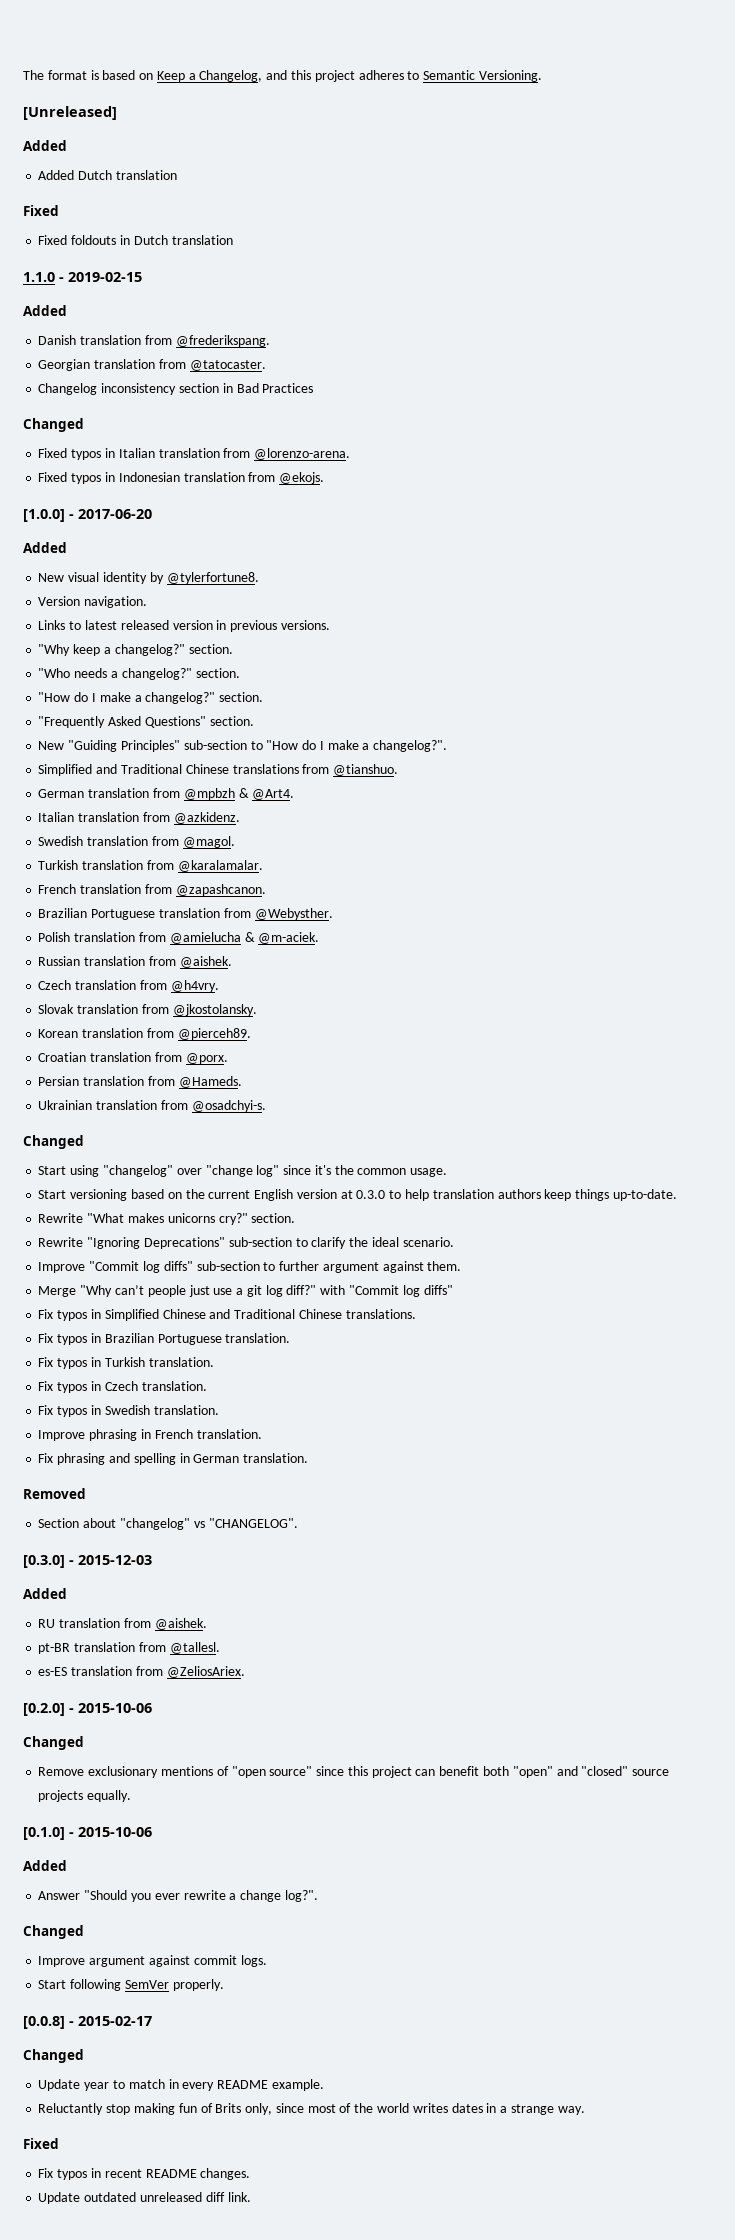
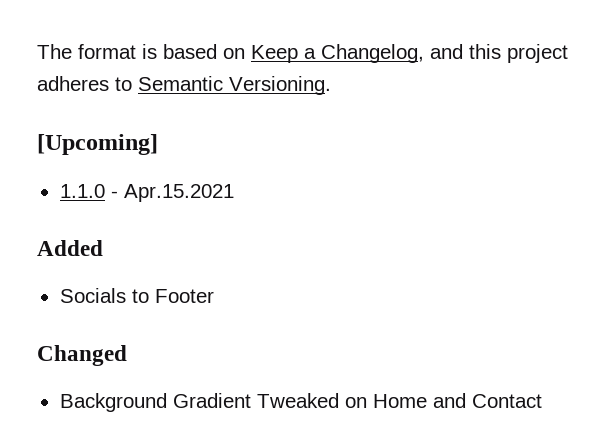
- [Unreleased]
+ [Upcoming]
+ 1.1.0 - Apr.15.2021
  Added
- Added Dutch translation
- Fixed
- Fixed foldouts in Dutch translation
- 1.1.0 - 2019-02-15
- Added
- Danish translation from @frederikspang.
- Georgian translation from @tatocaster.
- Changelog inconsistency section in Bad Practices
+ Socials to Footer
  Changed
- Fixed typos in Italian translation from @lorenzo-arena.
- Fixed typos in Indonesian translation from @ekojs.
- [1.0.0] - 2017-06-20
- Added
- New visual identity by @tylerfortune8.
- Version navigation.
- Links to latest released version in previous versions.
- "Why keep a changelog?" section.
- "Who needs a changelog?" section.
- "How do I make a changelog?" section.
- "Frequently Asked Questions" section.
- New "Guiding Principles" sub-section to "How do I make a changelog?".
- Simplified and Traditional Chinese translations from @tianshuo.
- German translation from @mpbzh & @Art4.
- Italian translation from @azkidenz.
- Swedish translation from @magol.
- Turkish translation from @karalamalar.
- French translation from @zapashcanon.
- Brazilian Portuguese translation from @Webysther.
- Polish translation from @amielucha & @m-aciek.
- Russian translation from @aishek.
- Czech translation from @h4vry.
- Slovak translation from @jkostolansky.
- Korean translation from @pierceh89.
- Croatian translation from @porx.
- Persian translation from @Hameds.
- Ukrainian translation from @osadchyi-s.
- Changed
- Start using "changelog" over "change log" since it's the common usage.
- Start versioning based on the current English version at 0.3.0 to help translation authors keep things up-to-date.
- Rewrite "What makes unicorns cry?" section.
- Rewrite "Ignoring Deprecations" sub-section to clarify the ideal scenario.
- Improve "Commit log diffs" sub-section to further argument against them.
- Merge "Why can’t people just use a git log diff?" with "Commit log diffs"
- Fix typos in Simplified Chinese and Traditional Chinese translations.
- Fix typos in Brazilian Portuguese translation.
- Fix typos in Turkish translation.
- Fix typos in Czech translation.
- Fix typos in Swedish translation.
- Improve phrasing in French translation.
- Fix phrasing and spelling in German translation.
- Removed
- Section about "changelog" vs "CHANGELOG".
- [0.3.0] - 2015-12-03
- Added
- RU translation from @aishek.
- pt-BR translation from @tallesl.
- es-ES translation from @ZeliosAriex.
- [0.2.0] - 2015-10-06
- Changed
- Remove exclusionary mentions of "open source" since this project can benefit both "open" and "closed" source projects equally.
- [0.1.0] - 2015-10-06
- Added
- Answer "Should you ever rewrite a change log?".
- Changed
- Improve argument against commit logs.
- Start following SemVer properly.
- [0.0.8] - 2015-02-17
- Changed
- Update year to match in every README example.
- Reluctantly stop making fun of Brits only, since most of the world writes dates in a strange way.
- Fixed
- Fix typos in recent README changes.
- Update outdated unreleased diff link.
+ Background Gradient Tweaked on Home and Contact

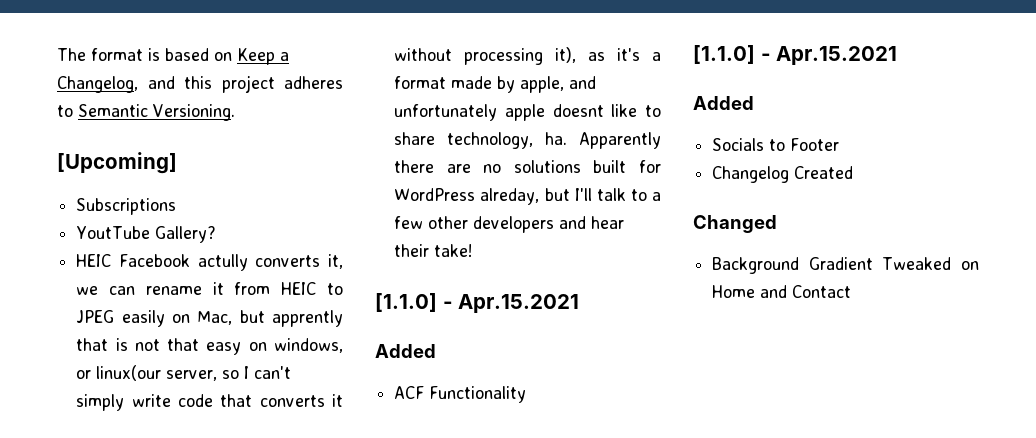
- 1.1.0 - Apr.15.2021
+ Subscriptions
+ YoutTube Gallery?
+ HEIC Facebook actully converts it, we can rename it from HEIC to JPEG easily on Mac, but apprently that is not that easy on windows, or linux(our server, so I can't simply write code that converts it without processing it), as it's a format made by apple, and unfortunately apple doesnt like to share technology, ha. Apparently there are no solutions built for WordPress alreday, but I'll talk to a few other developers and hear their take!
+ [1.1.0] - Apr.15.2021
+ Added
+ ACF Functionality
+ [1.1.0] - Apr.15.2021
+ Changelog Created

